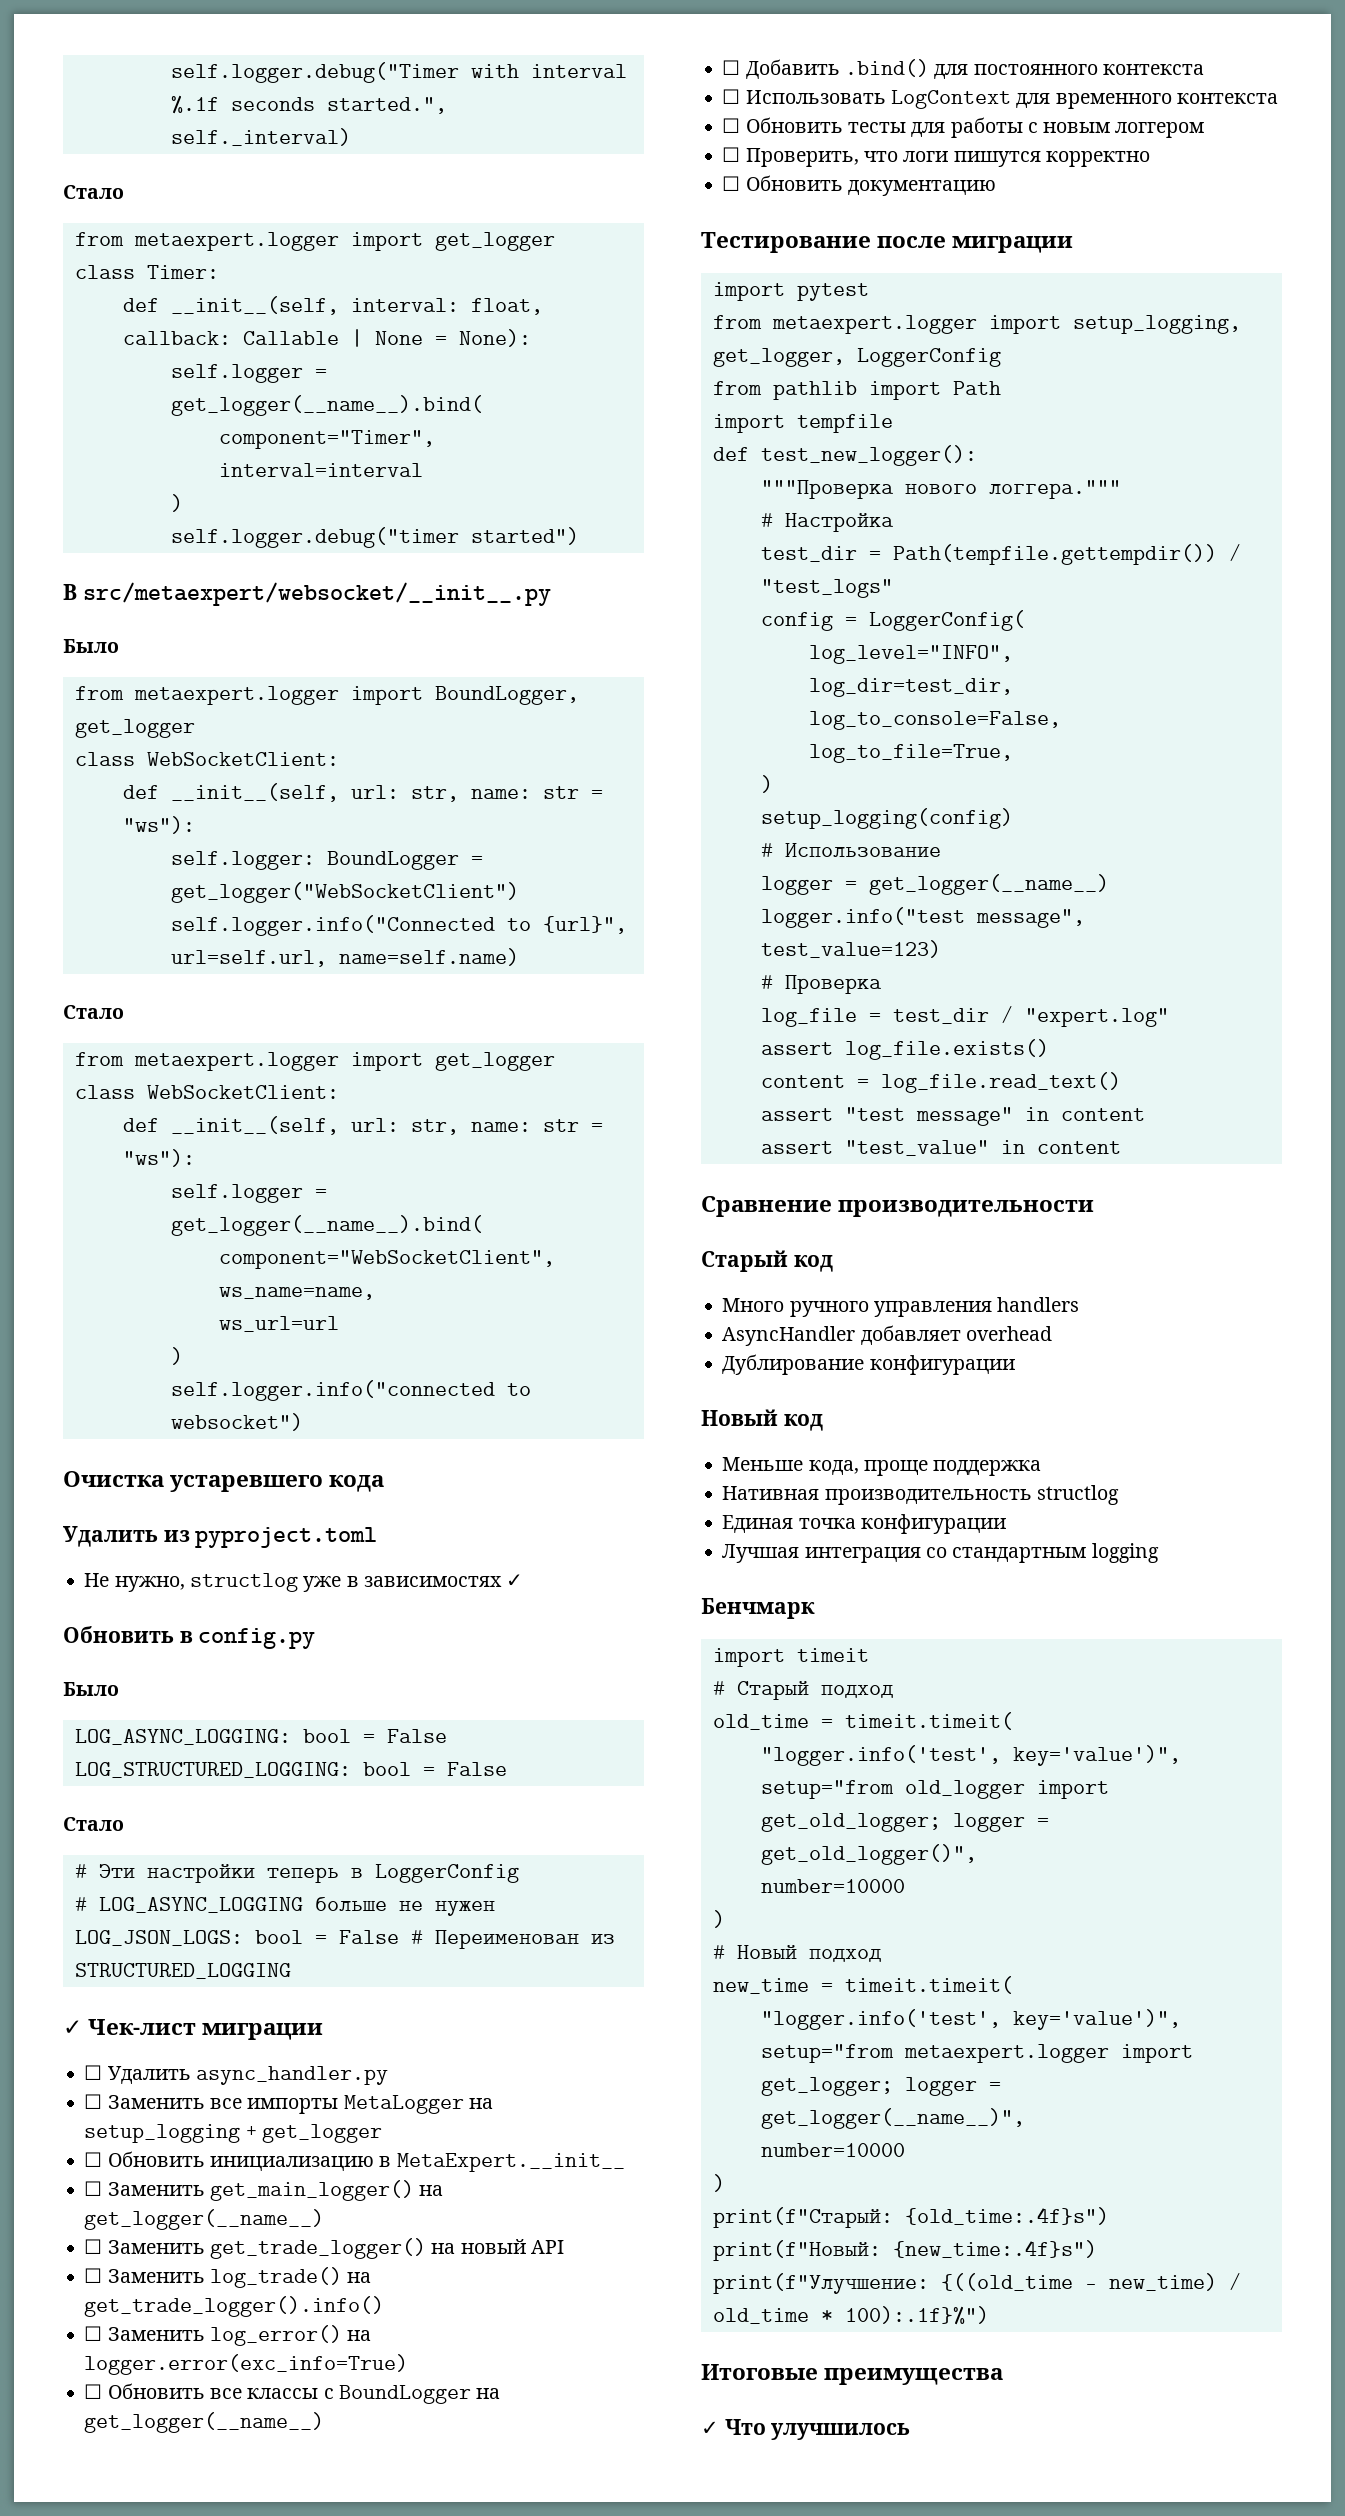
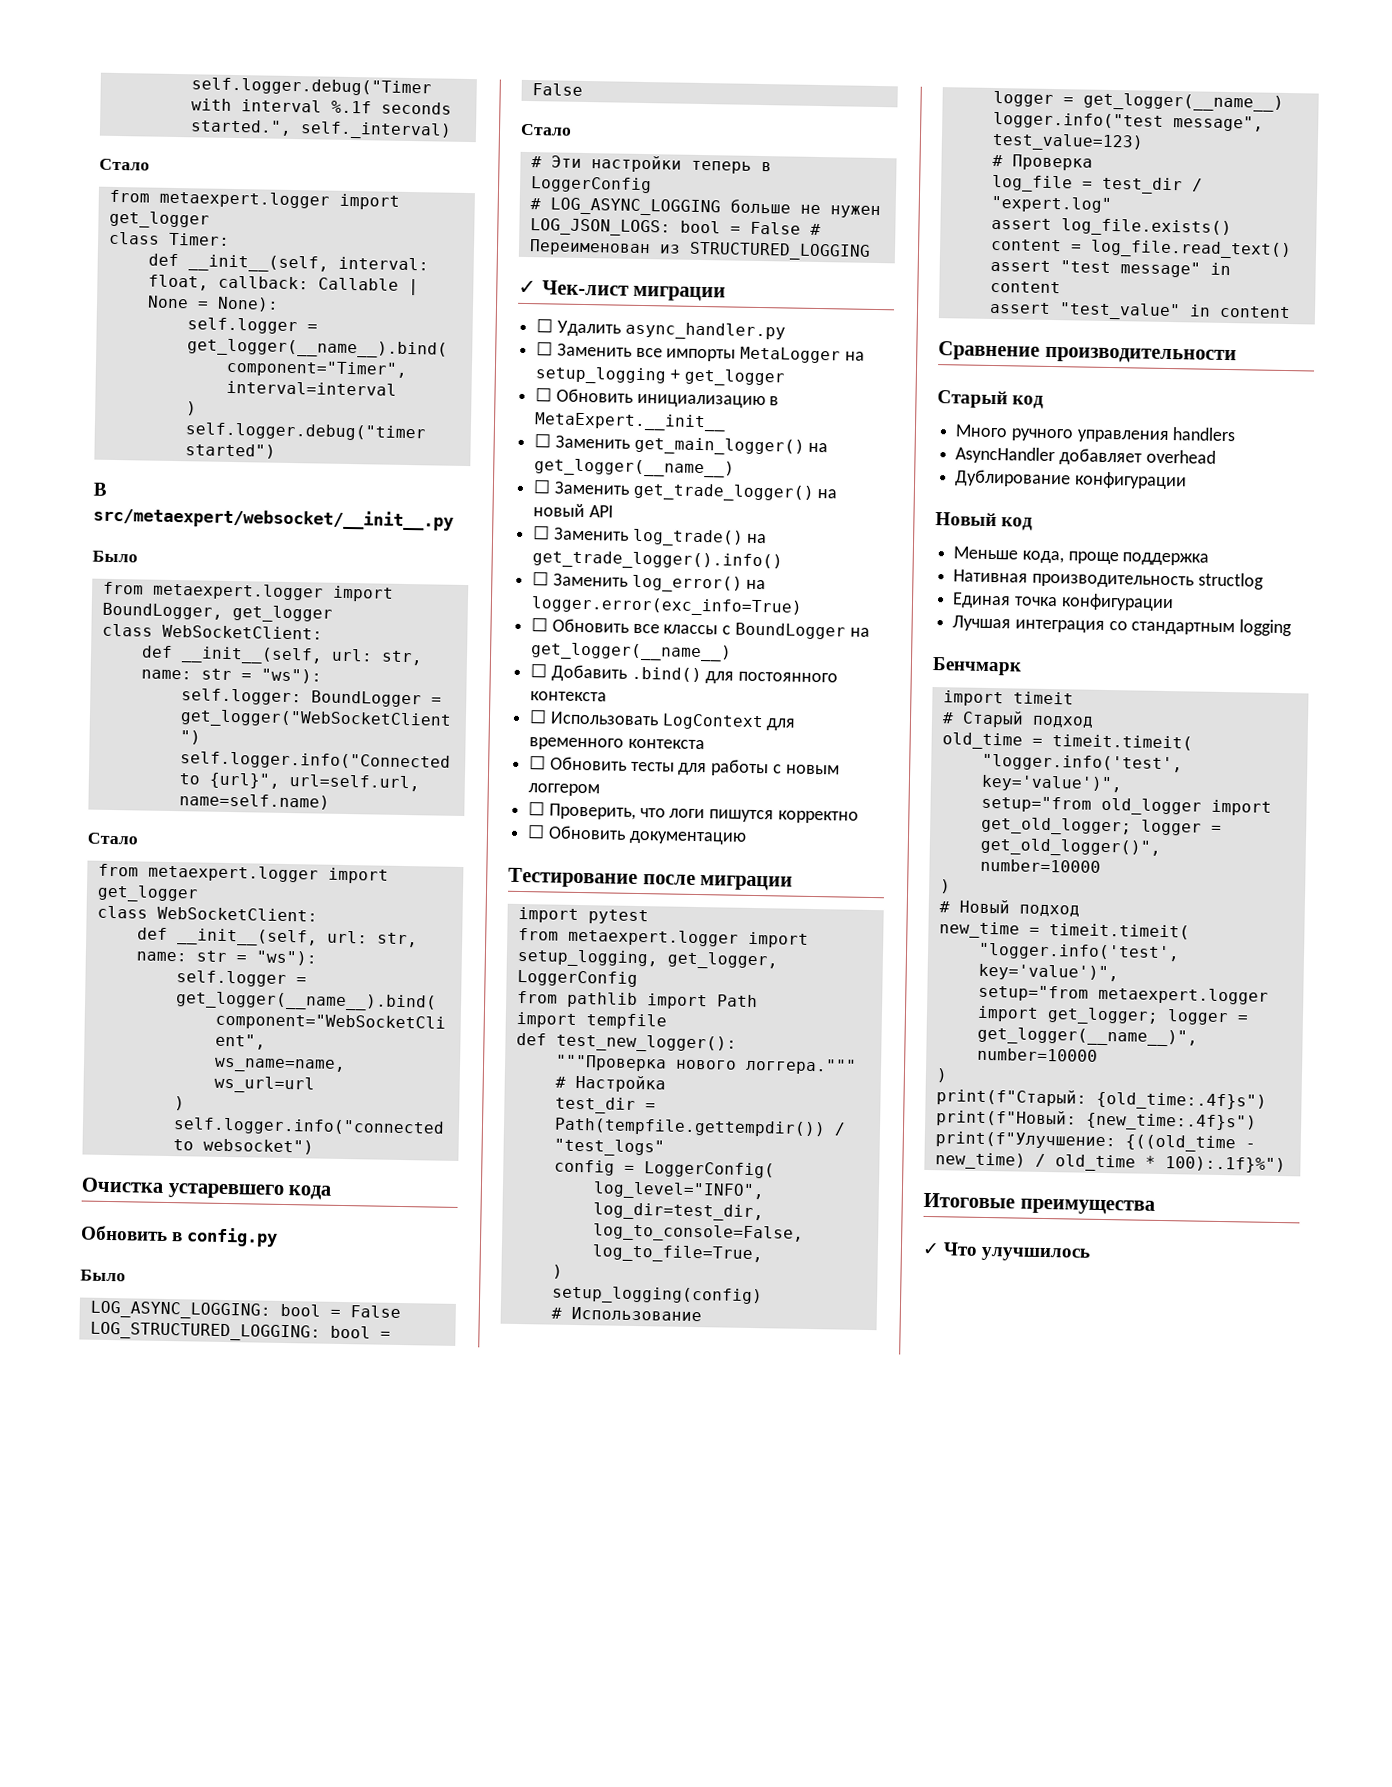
- Удалить из pyproject.toml
- Не нужно, structlog уже в зависимостях ✓

